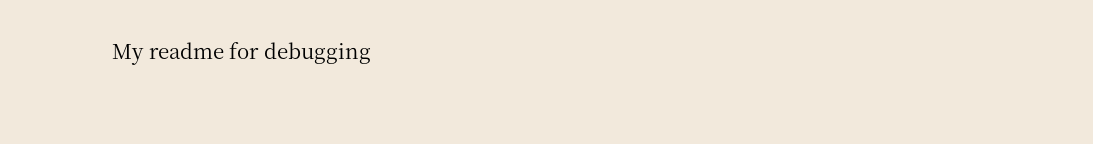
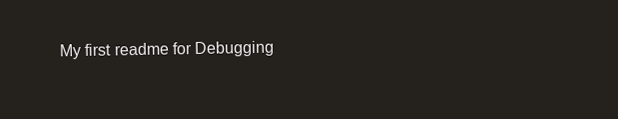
- My readme for debugging
+ My first readme for Debugging

